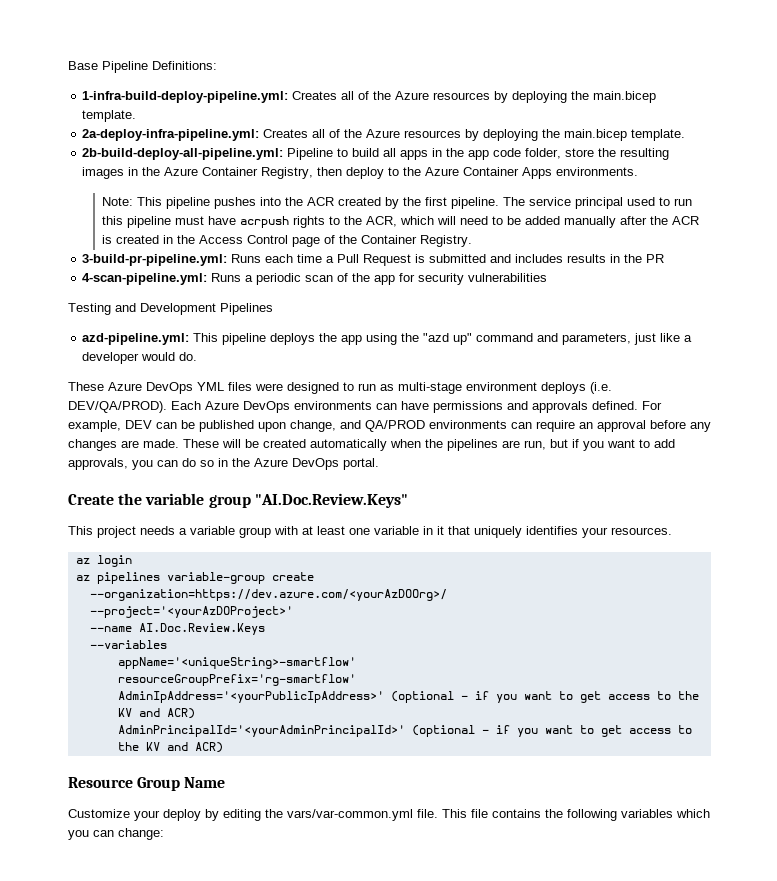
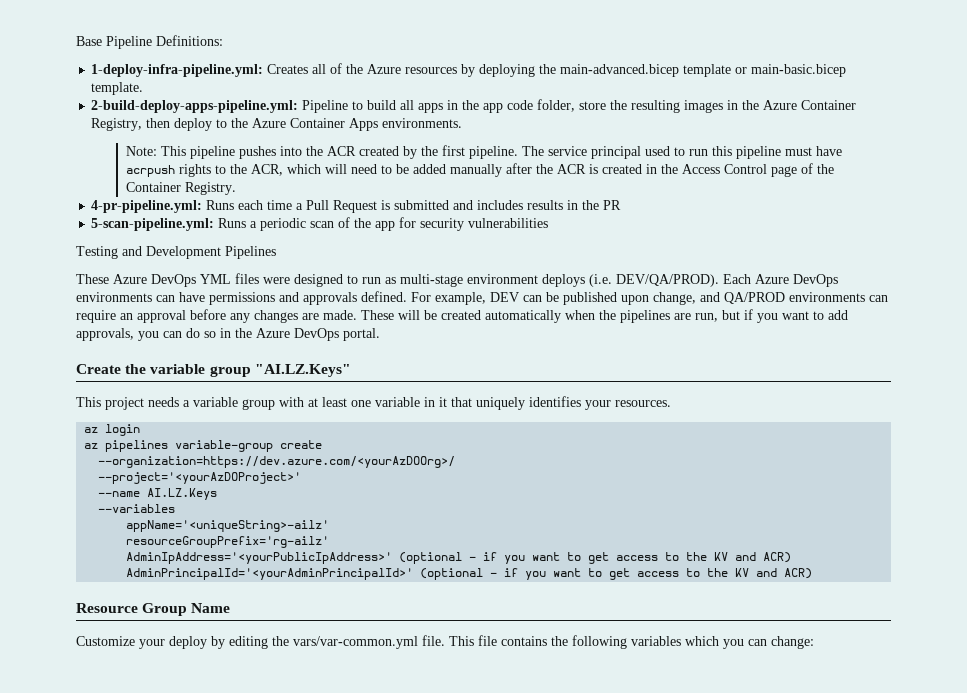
- 1-infra-build-deploy-pipeline.yml: Creates all of the Azure resources by deploying the main.bicep template.
- 2a-deploy-infra-pipeline.yml: Creates all of the Azure resources by deploying the main.bicep template.
- 2b-build-deploy-all-pipeline.yml: Pipeline to build all apps in the app code folder, store the resulting images in the Azure Container Registry, then deploy to the Azure Container Apps environments.
+ 1-deploy-infra-pipeline.yml: Creates all of the Azure resources by deploying the main-advanced.bicep template or main-basic.bicep template.
+ 2-build-deploy-apps-pipeline.yml: Pipeline to build all apps in the app code folder, store the resulting images in the Azure Container Registry, then deploy to the Azure Container Apps environments.
- 3-build-pr-pipeline.yml: Runs each time a Pull Request is submitted and includes results in the PR
+ 4-pr-pipeline.yml: Runs each time a Pull Request is submitted and includes results in the PR
- 4-scan-pipeline.yml: Runs a periodic scan of the app for security vulnerabilities
+ 5-scan-pipeline.yml: Runs a periodic scan of the app for security vulnerabilities
- azd-pipeline.yml: This pipeline deploys the app using the "azd up" command and parameters, just like a developer would do.
- Create the variable group "AI.Doc.Review.Keys"
+ Create the variable group "AI.LZ.Keys"
- --name AI.Doc.Review.Keys
+ --name AI.LZ.Keys
- appName='<uniqueString>-smartflow'
- resourceGroupPrefix='rg-smartflow'
+ appName='<uniqueString>-ailz'
+ resourceGroupPrefix='rg-ailz'

